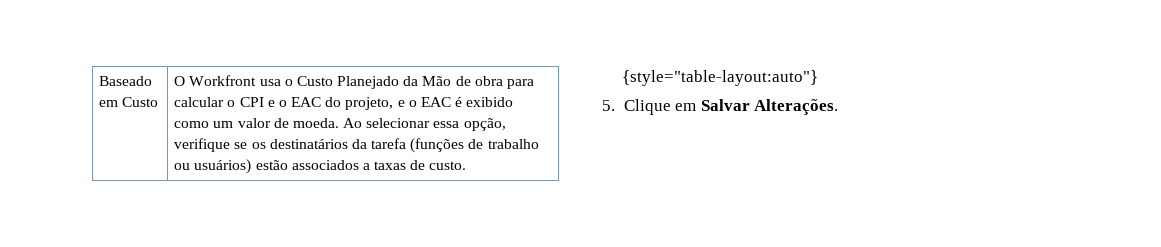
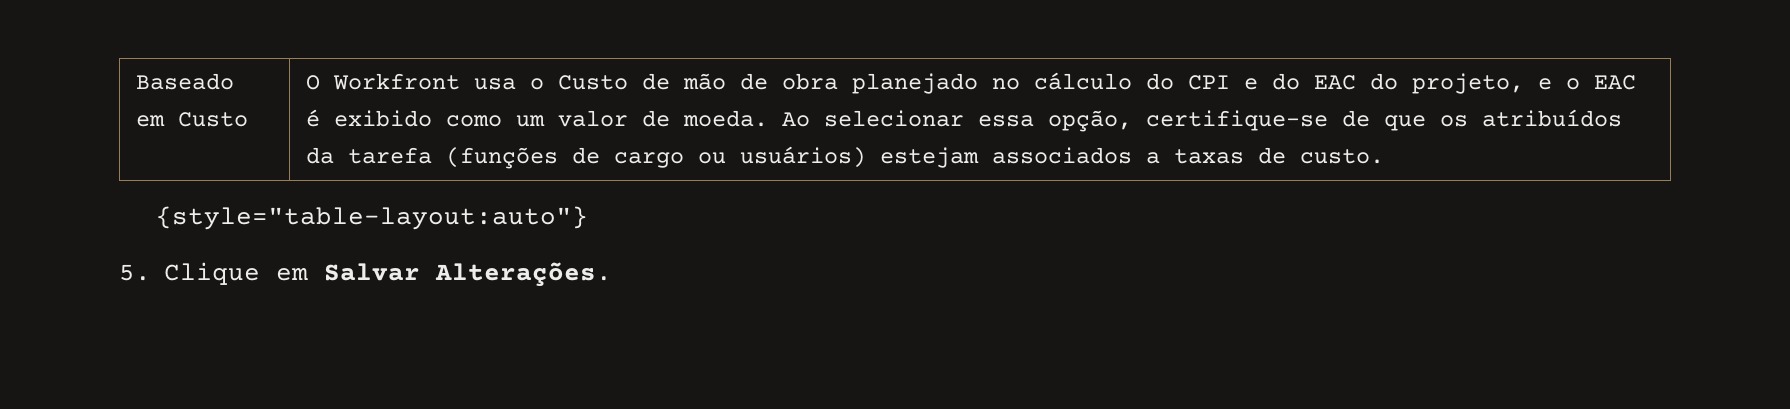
- O Workfront usa o Custo Planejado da Mão de obra para calcular o CPI e o EAC do projeto, e o EAC é exibido como um valor de moeda.
+ O Workfront usa o Custo de mão de obra planejado no cálculo do CPI e do EAC do projeto, e o EAC é exibido como um valor de moeda.
- Ao selecionar essa opção, verifique se os destinatários da tarefa (funções de trabalho ou usuários) estão associados a taxas de custo.
+ Ao selecionar essa opção, certifique-se de que os atribuídos da tarefa (funções de cargo ou usuários) estejam associados a taxas de custo.

